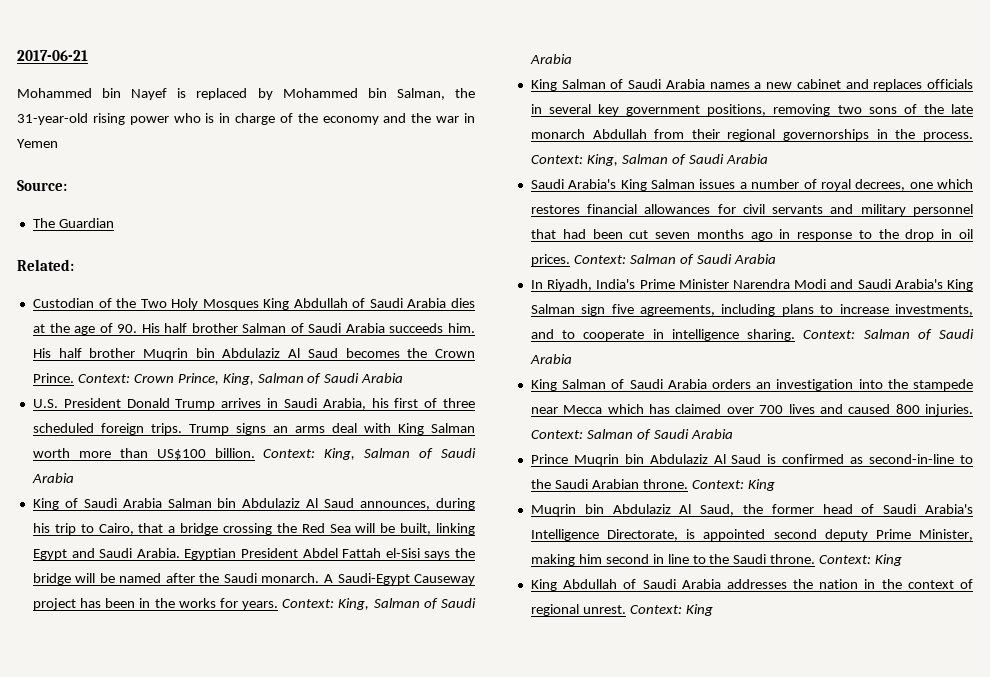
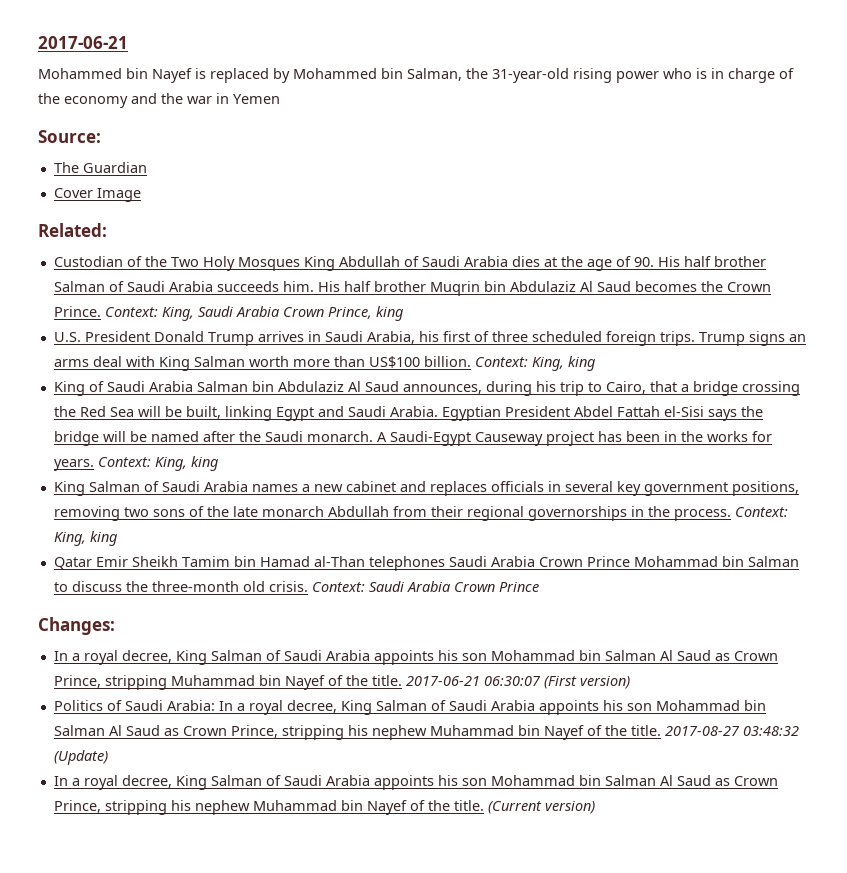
+ Cover Image
- Context: Crown Prince, King, Salman of Saudi Arabia
+ Context: King, Saudi Arabia Crown Prince, king
- Trump signs an arms deal with King Salman worth more than US$100 billion. Context: King, Salman of Saudi Arabia
+ Trump signs an arms deal with King Salman worth more than US$100 billion. Context: King, king
- A Saudi-Egypt Causeway project has been in the works for years. Context: King, Salman of Saudi Arabia
+ A Saudi-Egypt Causeway project has been in the works for years. Context: King, king
- King Salman of Saudi Arabia names a new cabinet and replaces officials in several key government positions, removing two sons of the late monarch Abdullah from their regional governorships in the process. Context: King, Salman of Saudi Arabia
- Saudi Arabia's King Salman issues a number of royal decrees, one which restores financial allowances for civil servants and military personnel that had been cut seven months ago in response to the drop in oil prices. Context: Salman of Saudi Arabia
- In Riyadh, India's Prime Minister Narendra Modi and Saudi Arabia's King Salman sign five agreements, including plans to increase investments, and to cooperate in intelligence sharing. Context: Salman of Saudi Arabia
- King Salman of Saudi Arabia orders an investigation into the stampede near Mecca which has claimed over 700 lives and caused 800 injuries. Context: Salman of Saudi Arabia
- Prince Muqrin bin Abdulaziz Al Saud is confirmed as second-in-line to the Saudi Arabian throne. Context: King
- Muqrin bin Abdulaziz Al Saud, the former head of Saudi Arabia's Intelligence Directorate, is appointed second deputy Prime Minister, making him second in line to the Saudi throne. Context: King
- King Abdullah of Saudi Arabia addresses the nation in the context of regional unrest. Context: King
+ King Salman of Saudi Arabia names a new cabinet and replaces officials in several key government positions, removing two sons of the late monarch Abdullah from their regional governorships in the process. Context: King, king
+ Qatar Emir Sheikh Tamim bin Hamad al-Than telephones Saudi Arabia Crown Prince Mohammad bin Salman to discuss the three-month old crisis. Context: Saudi Arabia Crown Prince
+ Changes:
+ In a royal decree, King Salman of Saudi Arabia appoints his son Mohammad bin Salman Al Saud as Crown Prince, stripping Muhammad bin Nayef of the title. 2017-06-21 06:30:07 (First version)
+ Politics of Saudi Arabia: In a royal decree, King Salman of Saudi Arabia appoints his son Mohammad bin Salman Al Saud as Crown Prince, stripping his nephew Muhammad bin Nayef of the title. 2017-08-27 03:48:32 (Update)
+ In a royal decree, King Salman of Saudi Arabia appoints his son Mohammad bin Salman Al Saud as Crown Prince, stripping his nephew Muhammad bin Nayef of the title. (Current version)

